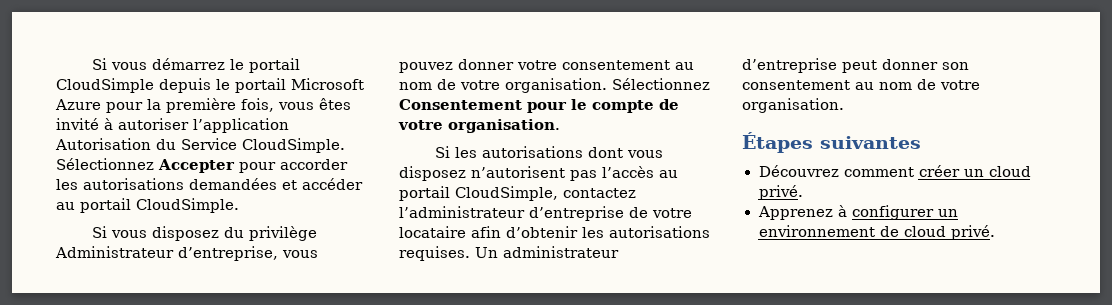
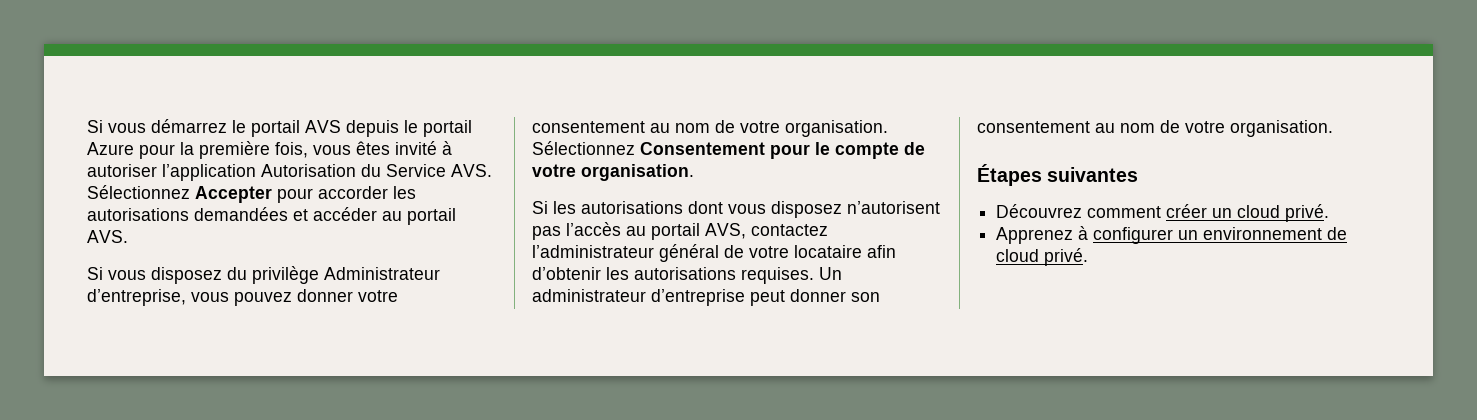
- Si vous démarrez le portail CloudSimple depuis le portail Microsoft Azure pour la première fois, vous êtes invité à autoriser l’application Autorisation du Service CloudSimple. Sélectionnez Accepter pour accorder les autorisations demandées et accéder au portail CloudSimple.
+ Si vous démarrez le portail AVS depuis le portail Azure pour la première fois, vous êtes invité à autoriser l’application Autorisation du Service AVS. Sélectionnez Accepter pour accorder les autorisations demandées et accéder au portail AVS.
- Si les autorisations dont vous disposez n’autorisent pas l’accès au portail CloudSimple, contactez l’administrateur d’entreprise de votre locataire afin d’obtenir les autorisations requises.
+ Si les autorisations dont vous disposez n’autorisent pas l’accès au portail AVS, contactez l’administrateur général de votre locataire afin d’obtenir les autorisations requises.

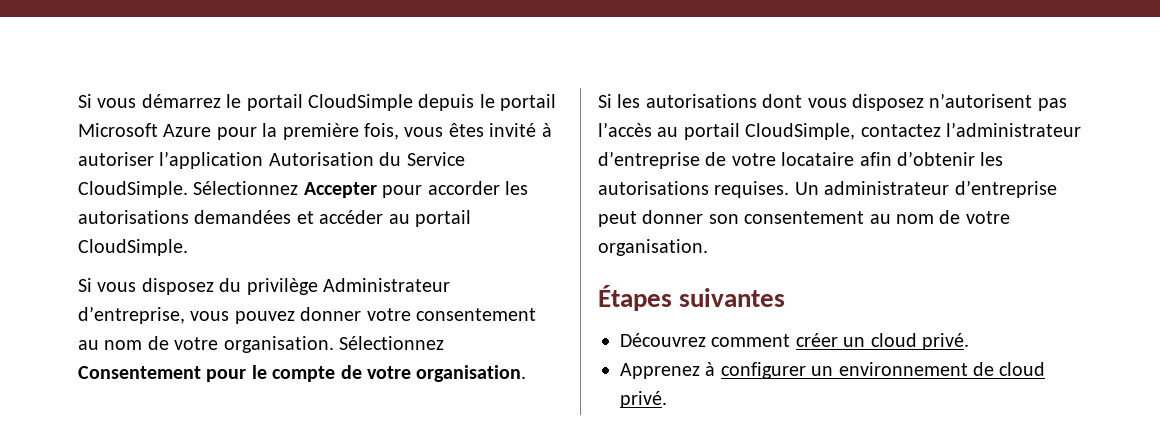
- Si vous démarrez le portail AVS depuis le portail Azure pour la première fois, vous êtes invité à autoriser l’application Autorisation du Service AVS. Sélectionnez Accepter pour accorder les autorisations demandées et accéder au portail AVS.
+ Si vous démarrez le portail CloudSimple depuis le portail Microsoft Azure pour la première fois, vous êtes invité à autoriser l’application Autorisation du Service CloudSimple. Sélectionnez Accepter pour accorder les autorisations demandées et accéder au portail CloudSimple.
- Si les autorisations dont vous disposez n’autorisent pas l’accès au portail AVS, contactez l’administrateur général de votre locataire afin d’obtenir les autorisations requises.
+ Si les autorisations dont vous disposez n’autorisent pas l’accès au portail CloudSimple, contactez l’administrateur d’entreprise de votre locataire afin d’obtenir les autorisations requises.

